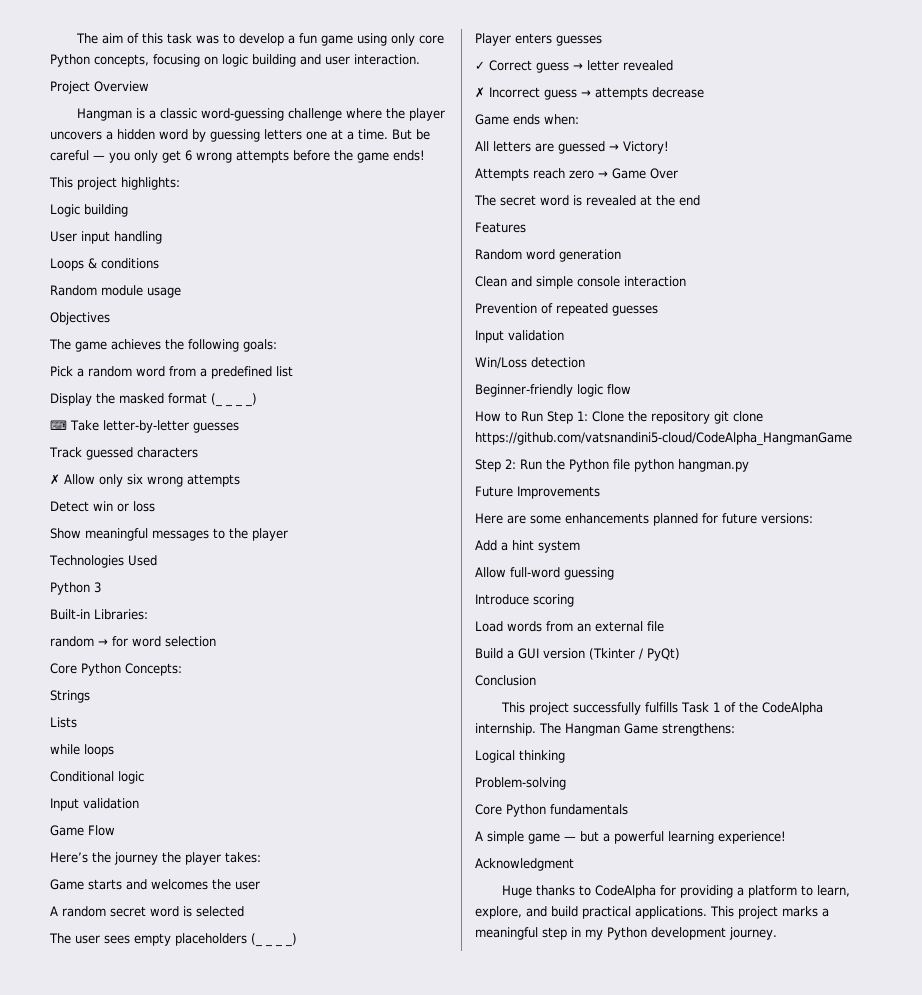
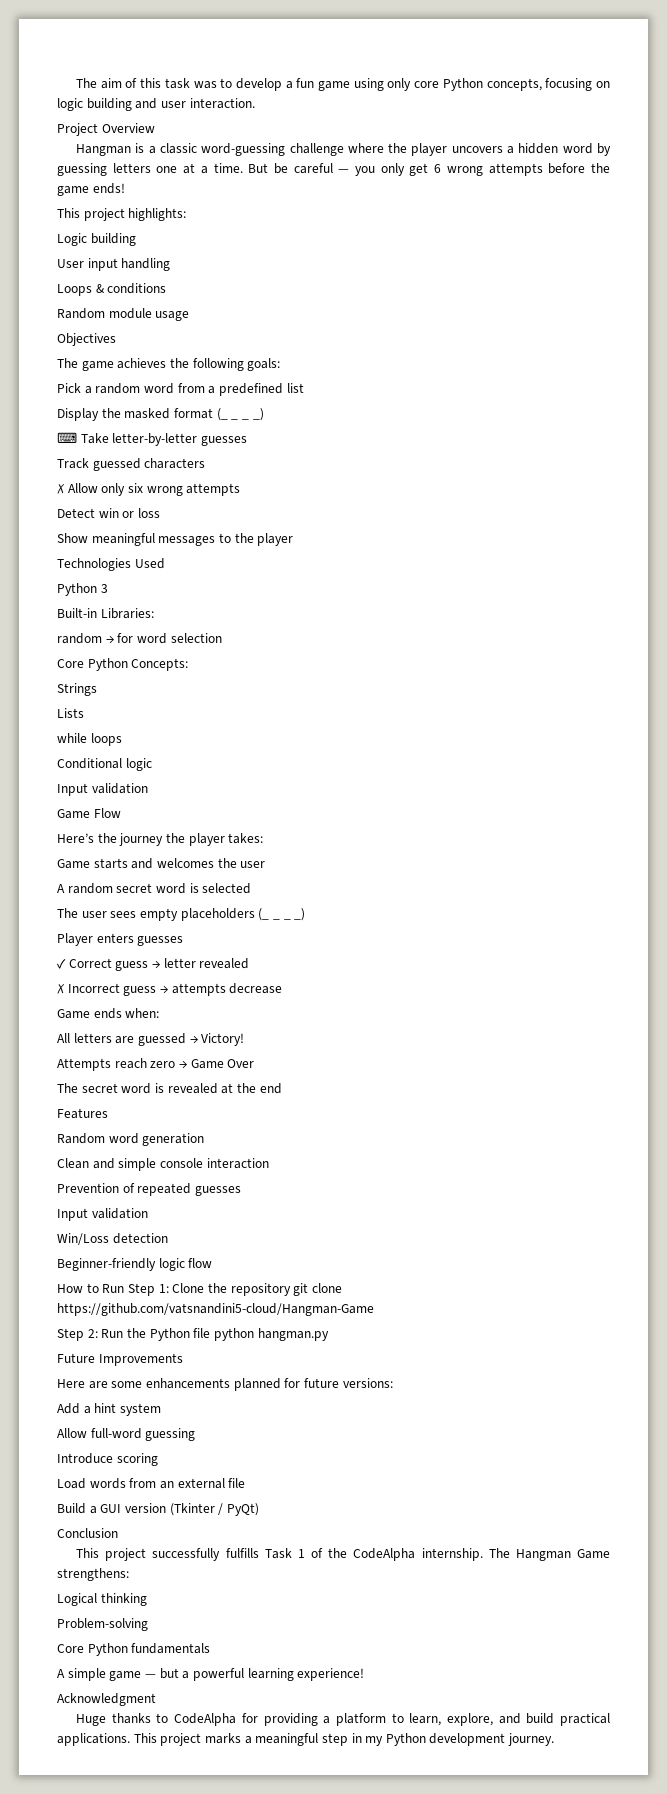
- How to Run Step 1: Clone the repository git clone https://github.com/vatsnandini5-cloud/CodeAlpha_HangmanGame
+ How to Run Step 1: Clone the repository git clone https://github.com/vatsnandini5-cloud/Hangman-Game

